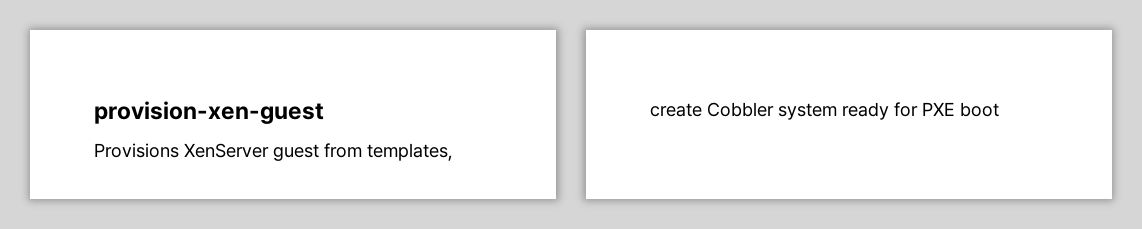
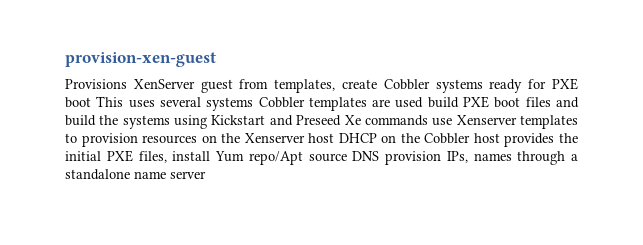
- Provisions XenServer guest from templates, create Cobbler system ready for PXE boot
+ Provisions XenServer guest from templates, create Cobbler systems ready for PXE boot This uses several systems Cobbler templates are used build PXE boot files and build the systems using Kickstart and Preseed Xe commands use Xenserver templates to provision resources on the Xenserver host DHCP on the Cobbler host provides the initial PXE files, install Yum repo/Apt source DNS provision IPs, names through a standalone name server

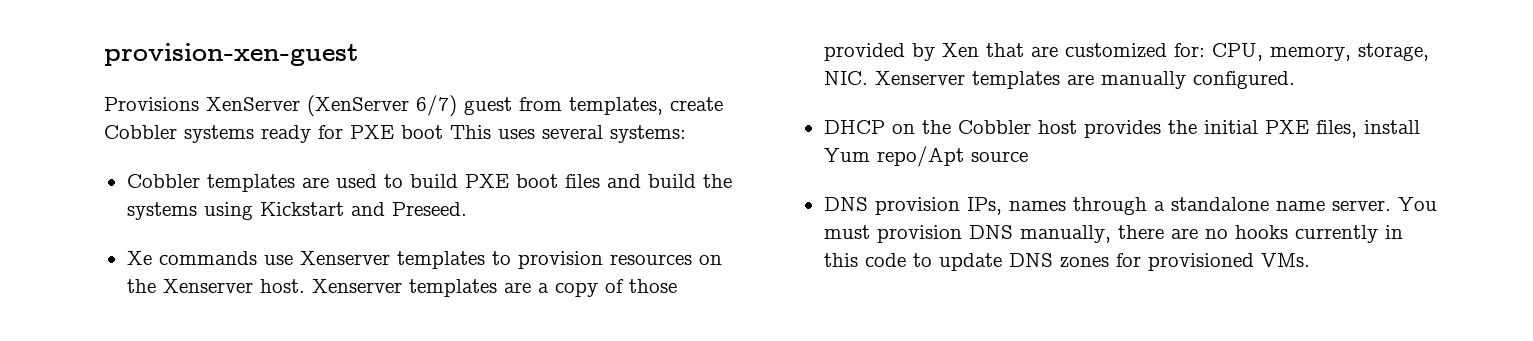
- Provisions XenServer guest from templates, create Cobbler systems ready for PXE boot This uses several systems Cobbler templates are used build PXE boot files and build the systems using Kickstart and Preseed Xe commands use Xenserver templates to provision resources on the Xenserver host DHCP on the Cobbler host provides the initial PXE files, install Yum repo/Apt source DNS provision IPs, names through a standalone name server
+ Provisions XenServer (XenServer 6/7) guest from templates, create Cobbler systems ready for PXE boot This uses several systems:
+ Cobbler templates are used to build PXE boot files and build the systems using Kickstart and Preseed.
+ Xe commands use Xenserver templates to provision resources on the Xenserver host. Xenserver templates are a copy of those provided by Xen that are customized for: CPU, memory, storage, NIC. Xenserver templates are manually configured.
+ DHCP on the Cobbler host provides the initial PXE files, install Yum repo/Apt source
+ DNS provision IPs, names through a standalone name server. You must provision DNS manually, there are no hooks currently in this code to update DNS zones for provisioned VMs.

